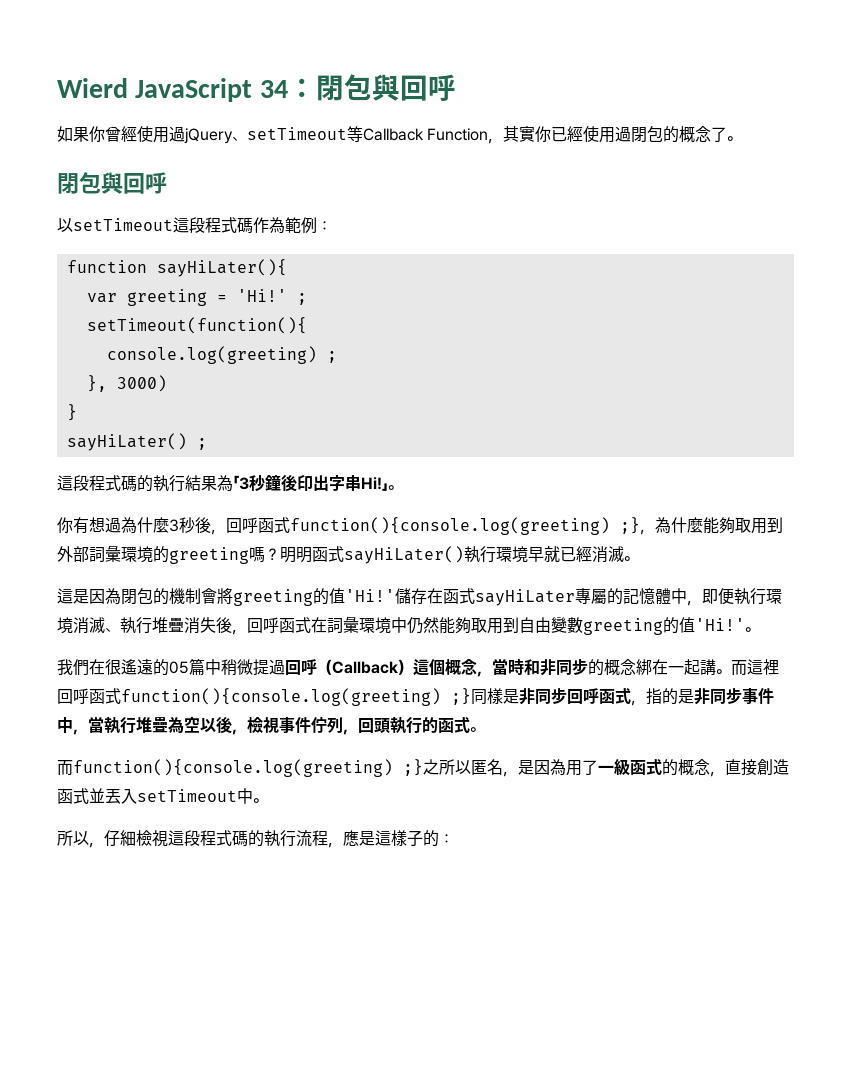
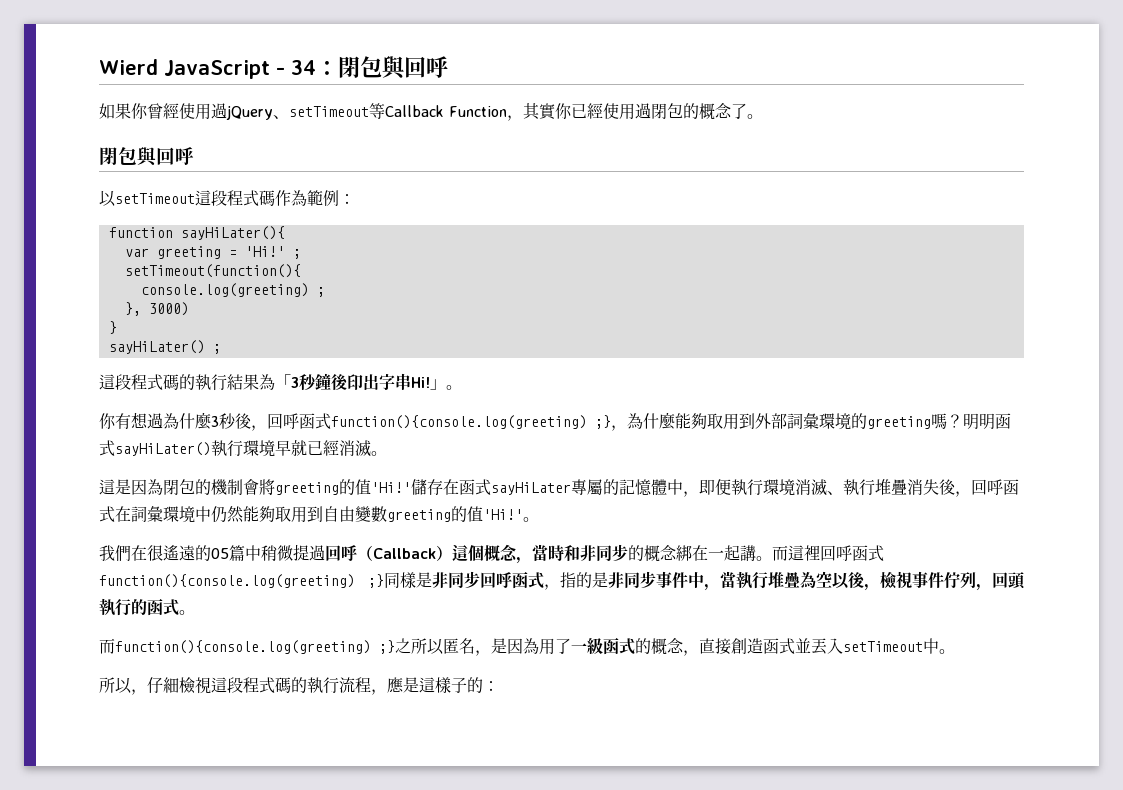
- Wierd JavaScript 34：閉包與回呼
+ Wierd JavaScript - 34：閉包與回呼

